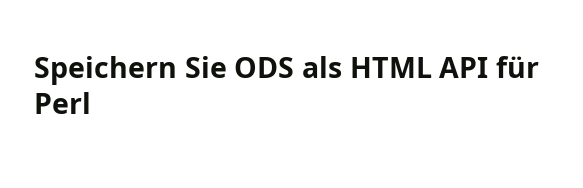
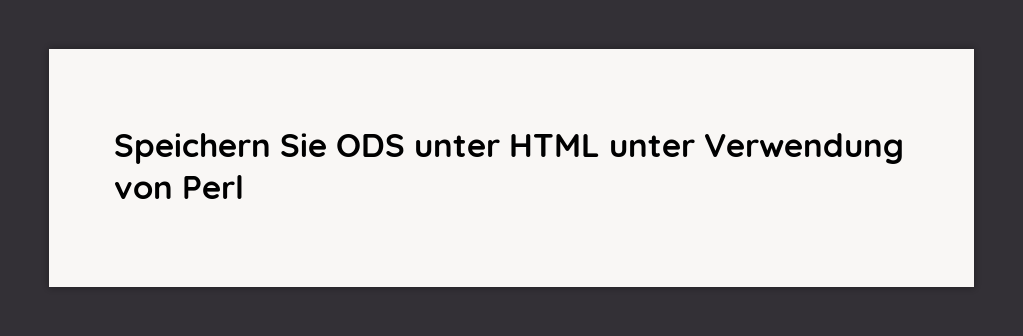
- Speichern Sie ODS als HTML API für Perl
+ Speichern Sie ODS unter HTML unter Verwendung von Perl

